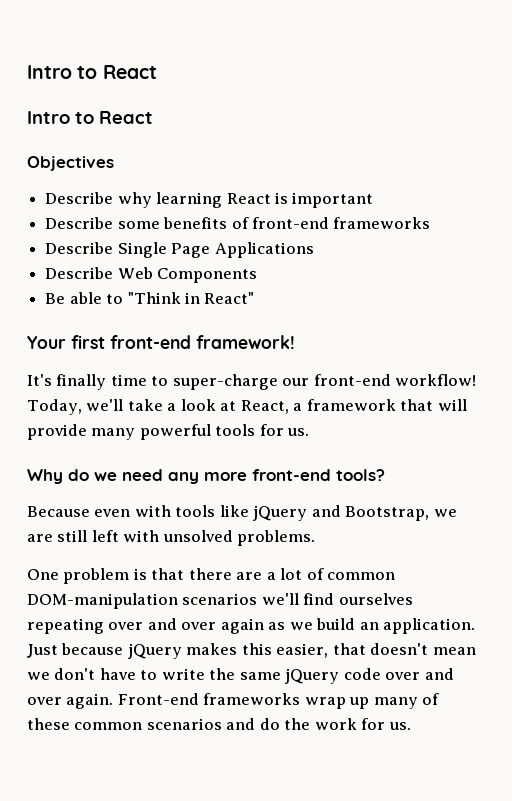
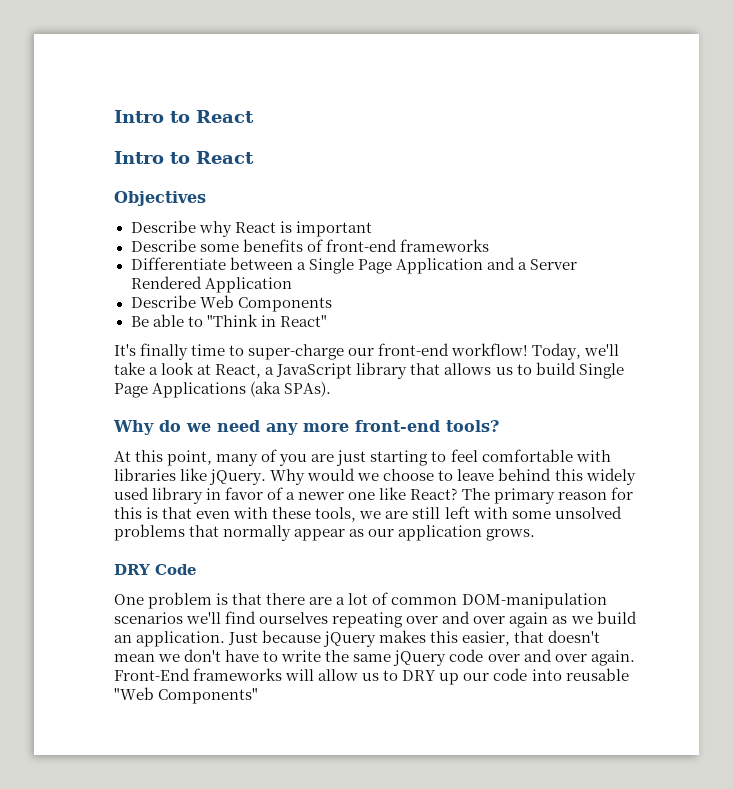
- Describe why learning React is important
+ Describe why React is important
- Describe Single Page Applications
+ Differentiate between a Single Page Application and a Server Rendered Application
- Your first front-end framework!
- Today, we'll take a look at React, a framework that will provide many powerful tools for us.
+ Today, we'll take a look at React, a JavaScript library that allows us to build Single Page Applications (aka SPAs).
- Because even with tools like jQuery and Bootstrap, we are still left with unsolved problems.
+ At this point, many of you are just starting to feel comfortable with libraries like jQuery. Why would we choose to leave behind this widely used library in favor of a newer one like React? The primary reason for this is that even with these tools, we are still left with some unsolved problems that normally appear as our application grows.
+ DRY Code
- Front-end frameworks wrap up many of these common scenarios and do the work for us.
+ Front-End frameworks will allow us to DRY up our code into reusable "Web Components"

